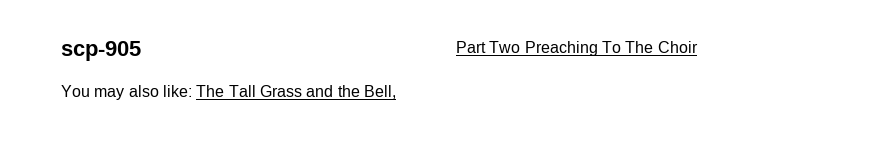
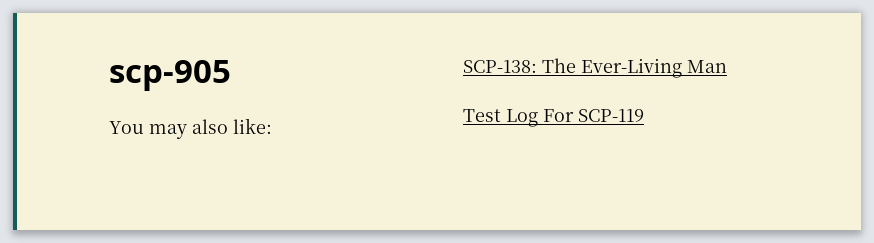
- You may also like: The Tall Grass and the Bell, Part Two Preaching To The Choir
+ You may also like:
+ SCP-138: The Ever-Living Man
+ Test Log For SCP-119

